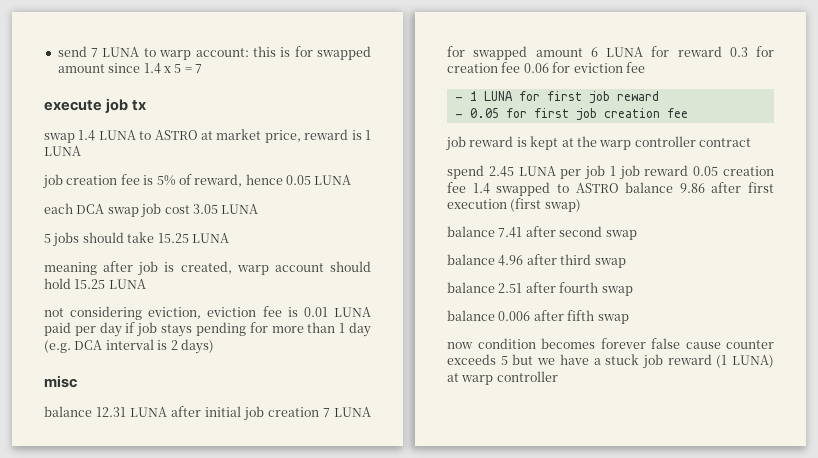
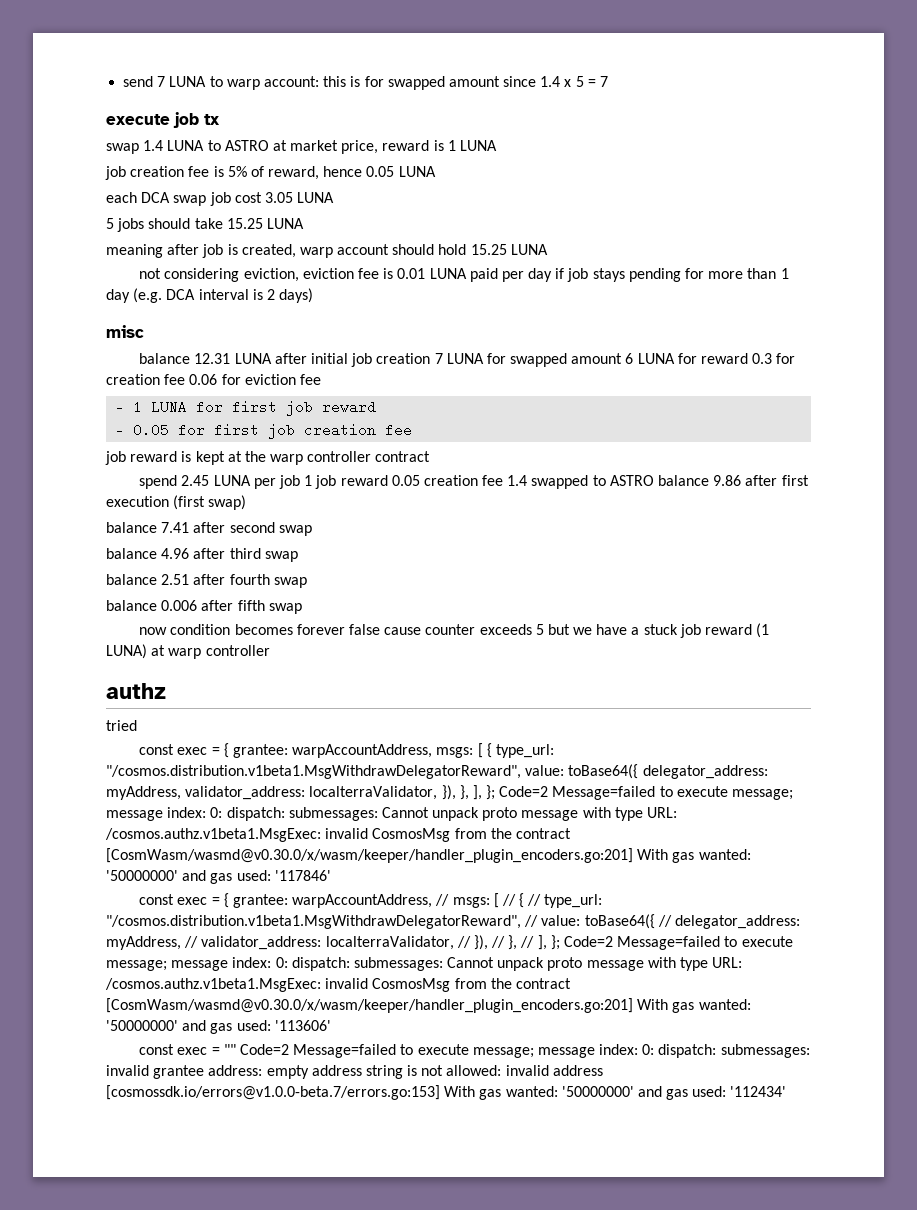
+ authz
+ tried
+ const exec = { grantee: warpAccountAddress, msgs: [ { type_url: "/cosmos.distribution.v1beta1.MsgWithdrawDelegatorReward", value: toBase64({ delegator_address: myAddress, validator_address: localterraValidator, }), }, ], }; Code=2 Message=failed to execute message; message index: 0: dispatch: submessages: Cannot unpack proto message with type URL: /cosmos.authz.v1beta1.MsgExec: invalid CosmosMsg from the contract [CosmWasm/wasmd@v0.30.0/x/wasm/keeper/handler_plugin_encoders.go:201] With gas wanted: '50000000' and gas used: '117846'
+ const exec = { grantee: warpAccountAddress, // msgs: [ // { // type_url: "/cosmos.distribution.v1beta1.MsgWithdrawDelegatorReward", // value: toBase64({ // delegator_address: myAddress, // validator_address: localterraValidator, // }), // }, // ], }; Code=2 Message=failed to execute message; message index: 0: dispatch: submessages: Cannot unpack proto message with type URL: /cosmos.authz.v1beta1.MsgExec: invalid CosmosMsg from the contract [CosmWasm/wasmd@v0.30.0/x/wasm/keeper/handler_plugin_encoders.go:201] With gas wanted: '50000000' and gas used: '113606'
+ const exec = "" Code=2 Message=failed to execute message; message index: 0: dispatch: submessages: invalid grantee address: empty address string is not allowed: invalid address [cosmossdk.io/errors@v1.0.0-beta.7/errors.go:153] With gas wanted: '50000000' and gas used: '112434'

